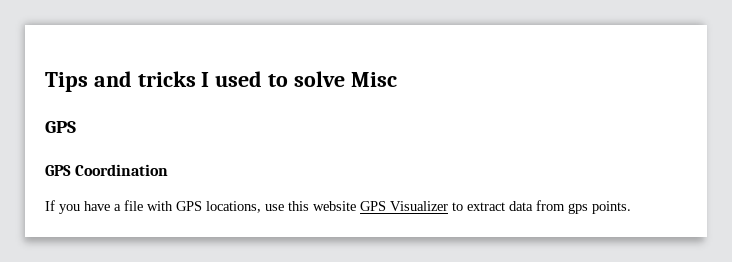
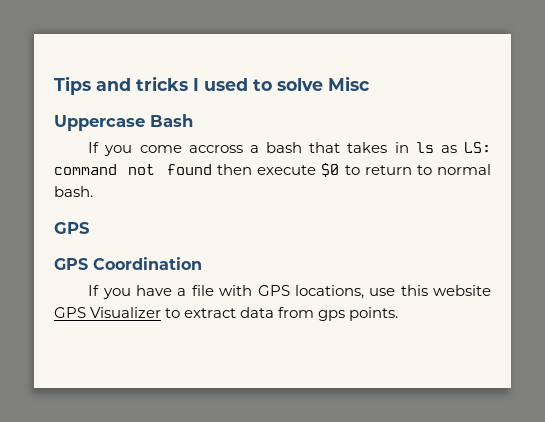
+ Uppercase Bash
+ If you come accross a bash that takes in ls as LS: command not found then execute $0 to return to normal bash.

